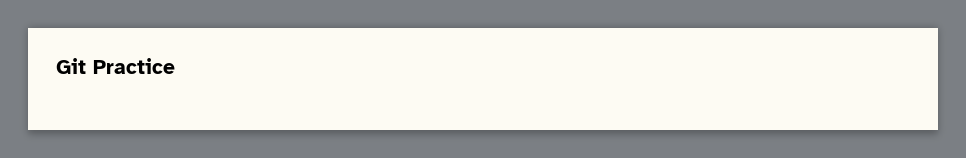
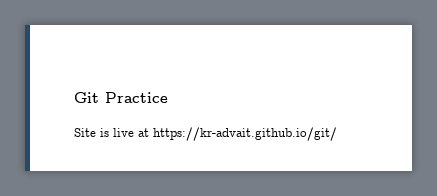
+ Site is live at https://kr-advait.github.io/git/

